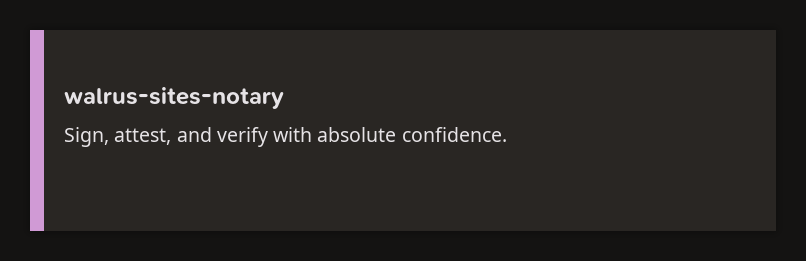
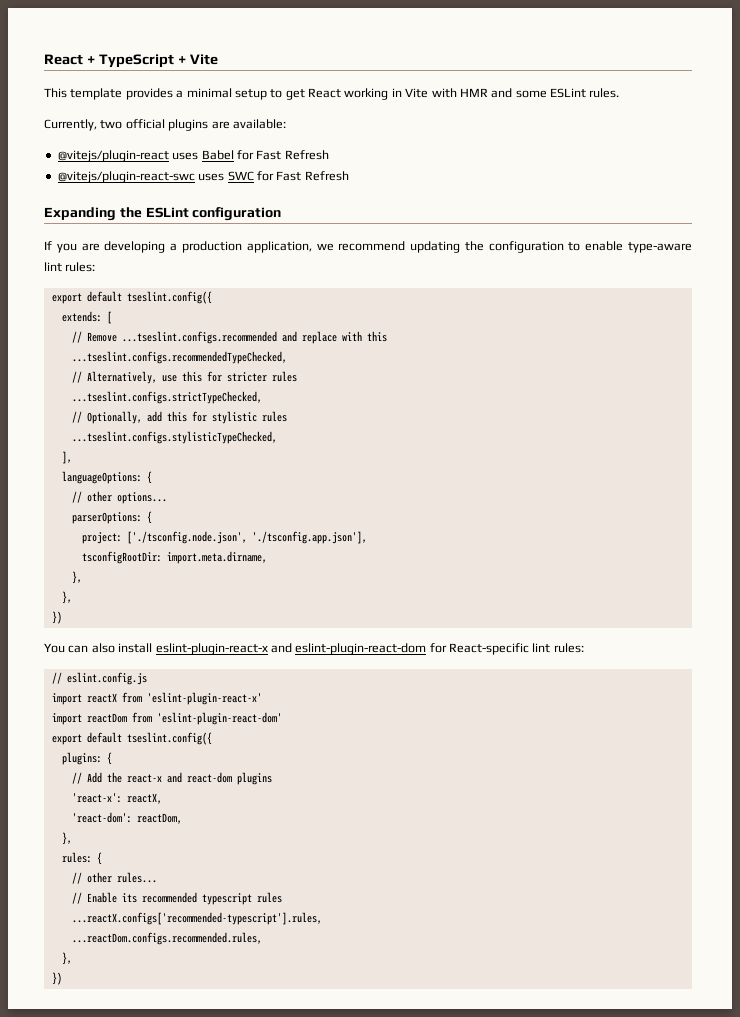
- walrus-sites-notary
- Sign, attest, and verify with absolute confidence.
+ React + TypeScript + Vite
+ This template provides a minimal setup to get React working in Vite with HMR and some ESLint rules.
+ Currently, two official plugins are available:
+ @vitejs/plugin-react uses Babel for Fast Refresh
+ @vitejs/plugin-react-swc uses SWC for Fast Refresh
+ Expanding the ESLint configuration
+ If you are developing a production application, we recommend updating the configuration to enable type-aware lint rules:
+ export default tseslint.config({
+ extends: [
+ // Remove ...tseslint.configs.recommended and replace with this
+ ...tseslint.configs.recommendedTypeChecked,
+ // Alternatively, use this for stricter rules
+ ...tseslint.configs.strictTypeChecked,
+ // Optionally, add this for stylistic rules
+ ...tseslint.configs.stylisticTypeChecked,
+ ],
+ languageOptions: {
+ // other options...
+ parserOptions: {
+ project: ['./tsconfig.node.json', './tsconfig.app.json'],
+ tsconfigRootDir: import.meta.dirname,
+ },
+ },
+ })
+ You can also install eslint-plugin-react-x and eslint-plugin-react-dom for React-specific lint rules:
+ // eslint.config.js
+ import reactX from 'eslint-plugin-react-x'
+ import reactDom from 'eslint-plugin-react-dom'
+ export default tseslint.config({
+ plugins: {
+ // Add the react-x and react-dom plugins
+ 'react-x': reactX,
+ 'react-dom': reactDom,
+ },
+ rules: {
+ // other rules...
+ // Enable its recommended typescript rules
+ ...reactX.configs['recommended-typescript'].rules,
+ ...reactDom.configs.recommended.rules,
+ },
+ })

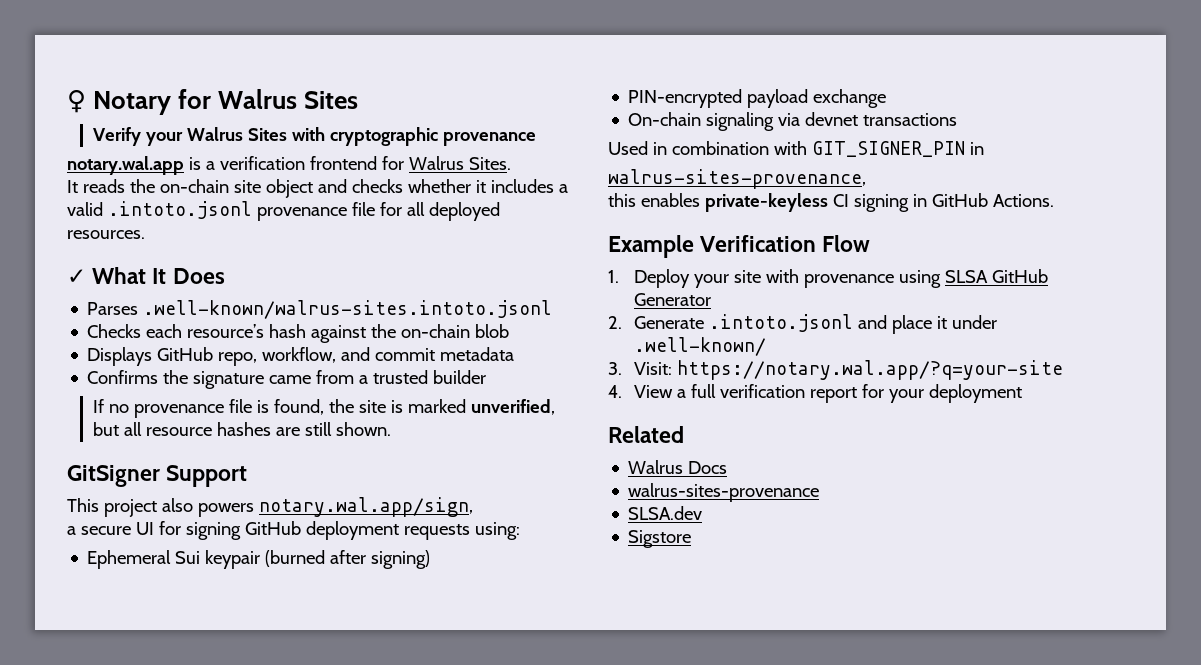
- React + TypeScript + Vite
- This template provides a minimal setup to get React working in Vite with HMR and some ESLint rules.
- Currently, two official plugins are available:
- @vitejs/plugin-react uses Babel for Fast Refresh
- @vitejs/plugin-react-swc uses SWC for Fast Refresh
- Expanding the ESLint configuration
- If you are developing a production application, we recommend updating the configuration to enable type-aware lint rules:
- export default tseslint.config({
- extends: [
- // Remove ...tseslint.configs.recommended and replace with this
- ...tseslint.configs.recommendedTypeChecked,
- // Alternatively, use this for stricter rules
- ...tseslint.configs.strictTypeChecked,
- // Optionally, add this for stylistic rules
- ...tseslint.configs.stylisticTypeChecked,
- ],
- languageOptions: {
- // other options...
- parserOptions: {
- project: ['./tsconfig.node.json', './tsconfig.app.json'],
- tsconfigRootDir: import.meta.dirname,
- },
- },
- })
- You can also install eslint-plugin-react-x and eslint-plugin-react-dom for React-specific lint rules:
- // eslint.config.js
- import reactX from 'eslint-plugin-react-x'
- import reactDom from 'eslint-plugin-react-dom'
- export default tseslint.config({
- plugins: {
- // Add the react-x and react-dom plugins
- 'react-x': reactX,
- 'react-dom': reactDom,
- },
- rules: {
- // other rules...
- // Enable its recommended typescript rules
- ...reactX.configs['recommended-typescript'].rules,
- ...reactDom.configs.recommended.rules,
- },
- })
+ ♀ Notary for Walrus Sites
+ Verify your Walrus Sites with cryptographic provenance
+ notary.wal.app is a verification frontend for Walrus Sites.
+ It reads the on-chain site object and checks whether it includes a valid .intoto.jsonl provenance file for all deployed resources.
+ ✓ What It Does
+ Parses .well-known/walrus-sites.intoto.jsonl
+ Checks each resource’s hash against the on-chain blob
+ Displays GitHub repo, workflow, and commit metadata
+ Confirms the signature came from a trusted builder
+ If no provenance file is found, the site is marked unverified, but all resource hashes are still shown.
+ GitSigner Support
+ This project also powers notary.wal.app/sign,
+ a secure UI for signing GitHub deployment requests using:
+ Ephemeral Sui keypair (burned after signing)
+ PIN-encrypted payload exchange
+ On-chain signaling via devnet transactions
+ Used in combination with GIT_SIGNER_PIN in
+ walrus-sites-provenance,
+ this enables private-keyless CI signing in GitHub Actions.
+ Example Verification Flow
+ 1. Deploy your site with provenance using SLSA GitHub Generator
+ 2. Generate .intoto.jsonl and place it under .well-known/
+ 3. Visit: https://notary.wal.app/?q=your-site
+ 4. View a full verification report for your deployment
+ Related
+ Walrus Docs
+ walrus-sites-provenance
+ SLSA.dev
+ Sigstore

